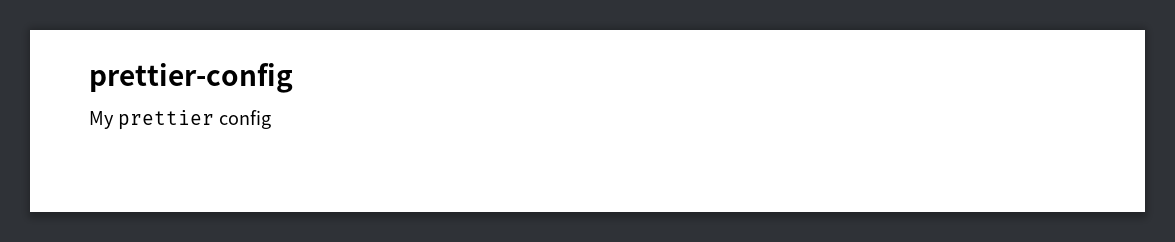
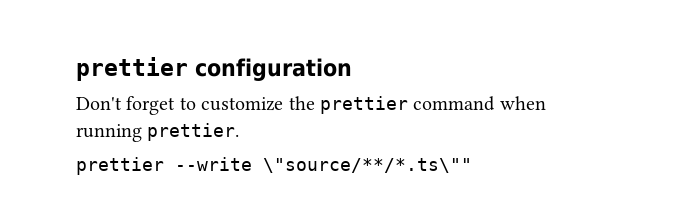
- prettier-config
- My prettier config
+ prettier configuration
+ Don't forget to customize the prettier command when running prettier.
+ prettier --write \"source/**/*.ts\""

